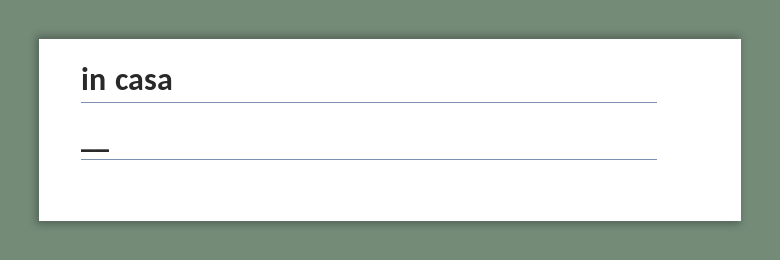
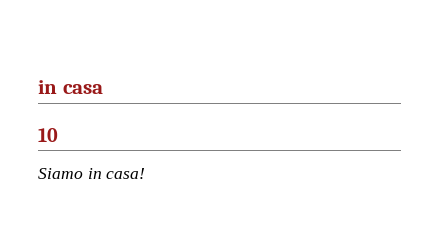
- __
+ 10
+ Siamo in casa!

